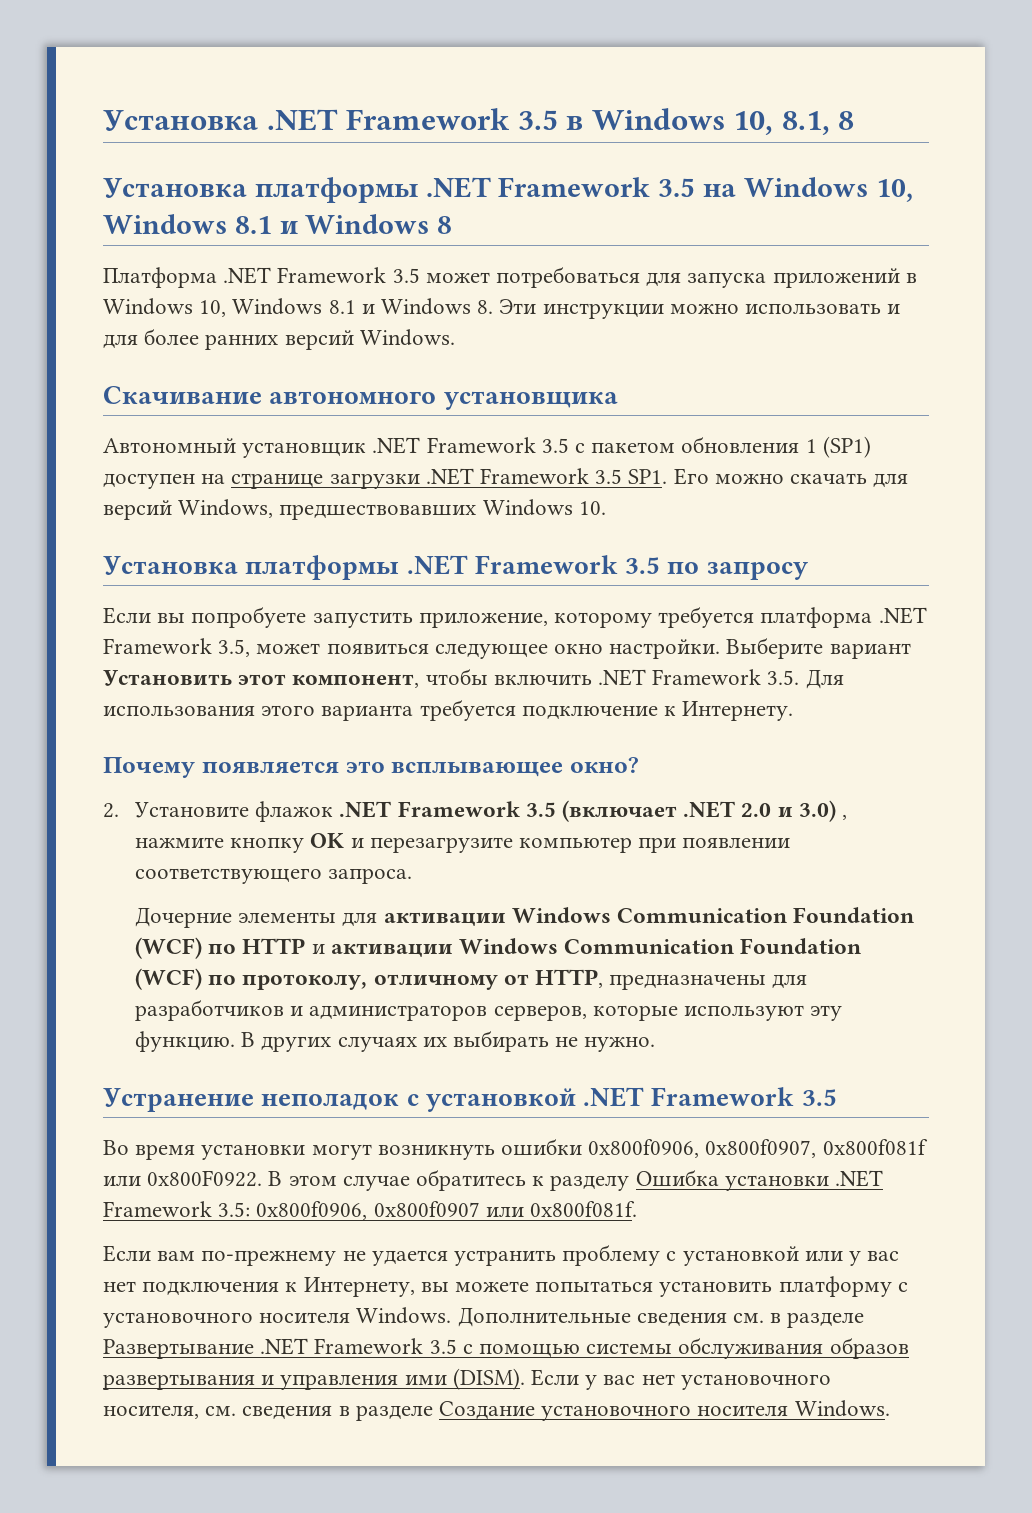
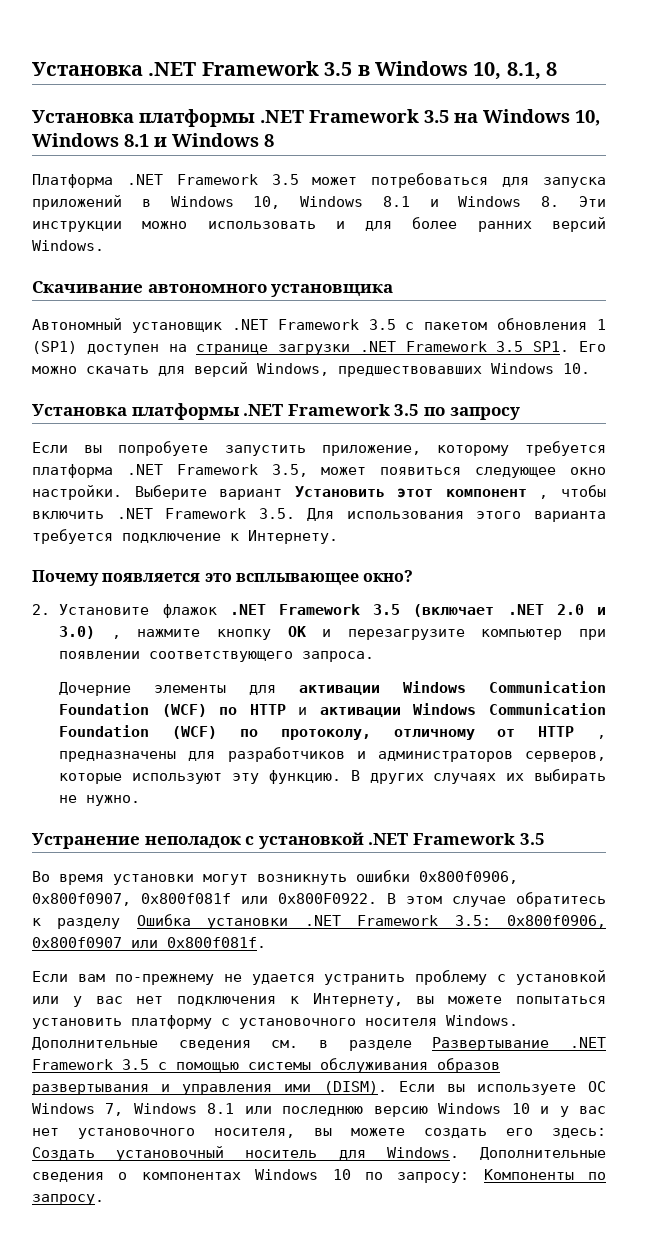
- Выберите вариант Установить этот компонент, чтобы включить .NET Framework 3.5. Для использования этого варианта требуется подключение к Интернету.
+ Выберите вариант Установить этот компонент , чтобы включить .NET Framework 3.5. Для использования этого варианта требуется подключение к Интернету.
- Дочерние элементы для активации Windows Communication Foundation (WCF) по HTTP и активации Windows Communication Foundation (WCF) по протоколу, отличному от HTTP, предназначены для разработчиков и администраторов серверов, которые используют эту функцию.
+ Дочерние элементы для активации Windows Communication Foundation (WCF) по HTTP и активации Windows Communication Foundation (WCF) по протоколу, отличному от HTTP , предназначены для разработчиков и администраторов серверов, которые используют эту функцию.
- Если у вас нет установочного носителя, см. сведения в разделе Создание установочного носителя Windows.
+ Если вы используете ОС Windows 7, Windows 8.1 или последнюю версию Windows 10 и у вас нет установочного носителя, вы можете создать его здесь: Создать установочный носитель для Windows. Дополнительные сведения о компонентах Windows 10 по запросу: Компоненты по запросу.

